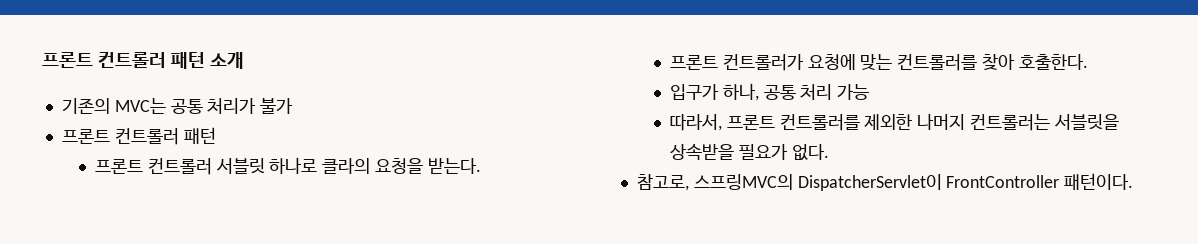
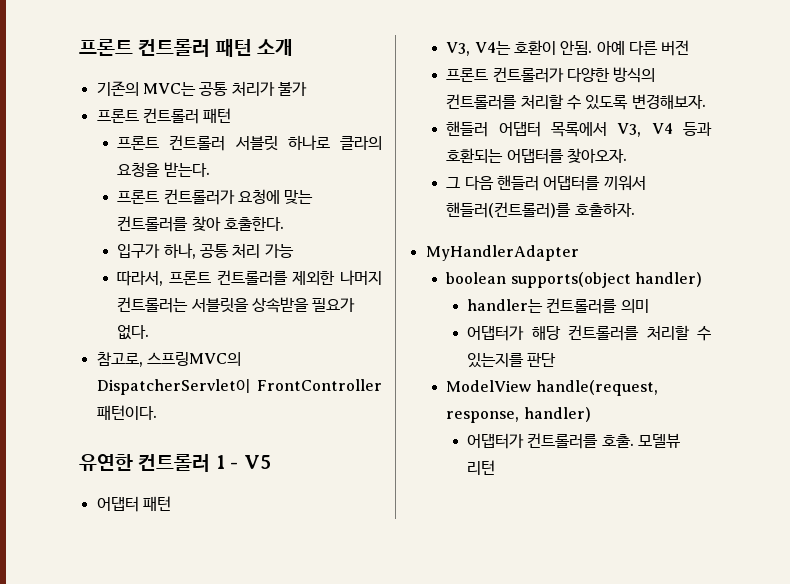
+ 유연한 컨트롤러 1 - V5
+ 어댑터 패턴
+ V3, V4는 호환이 안됨. 아예 다른 버전
+ 프론트 컨트롤러가 다양한 방식의 컨트롤러를 처리할 수 있도록 변경해보자.
+ 핸들러 어댑터 목록에서 V3, V4 등과 호환되는 어댑터를 찾아오자.
+ 그 다음 핸들러 어댑터를 끼워서 핸들러(컨트롤러)를 호출하자.
+ MyHandlerAdapter
+ boolean supports(object handler)
+ handler는 컨트롤러를 의미
+ 어댑터가 해당 컨트롤러를 처리할 수 있는지를 판단
+ ModelView handle(request, response, handler)
+ 어댑터가 컨트롤러를 호출. 모델뷰 리턴

